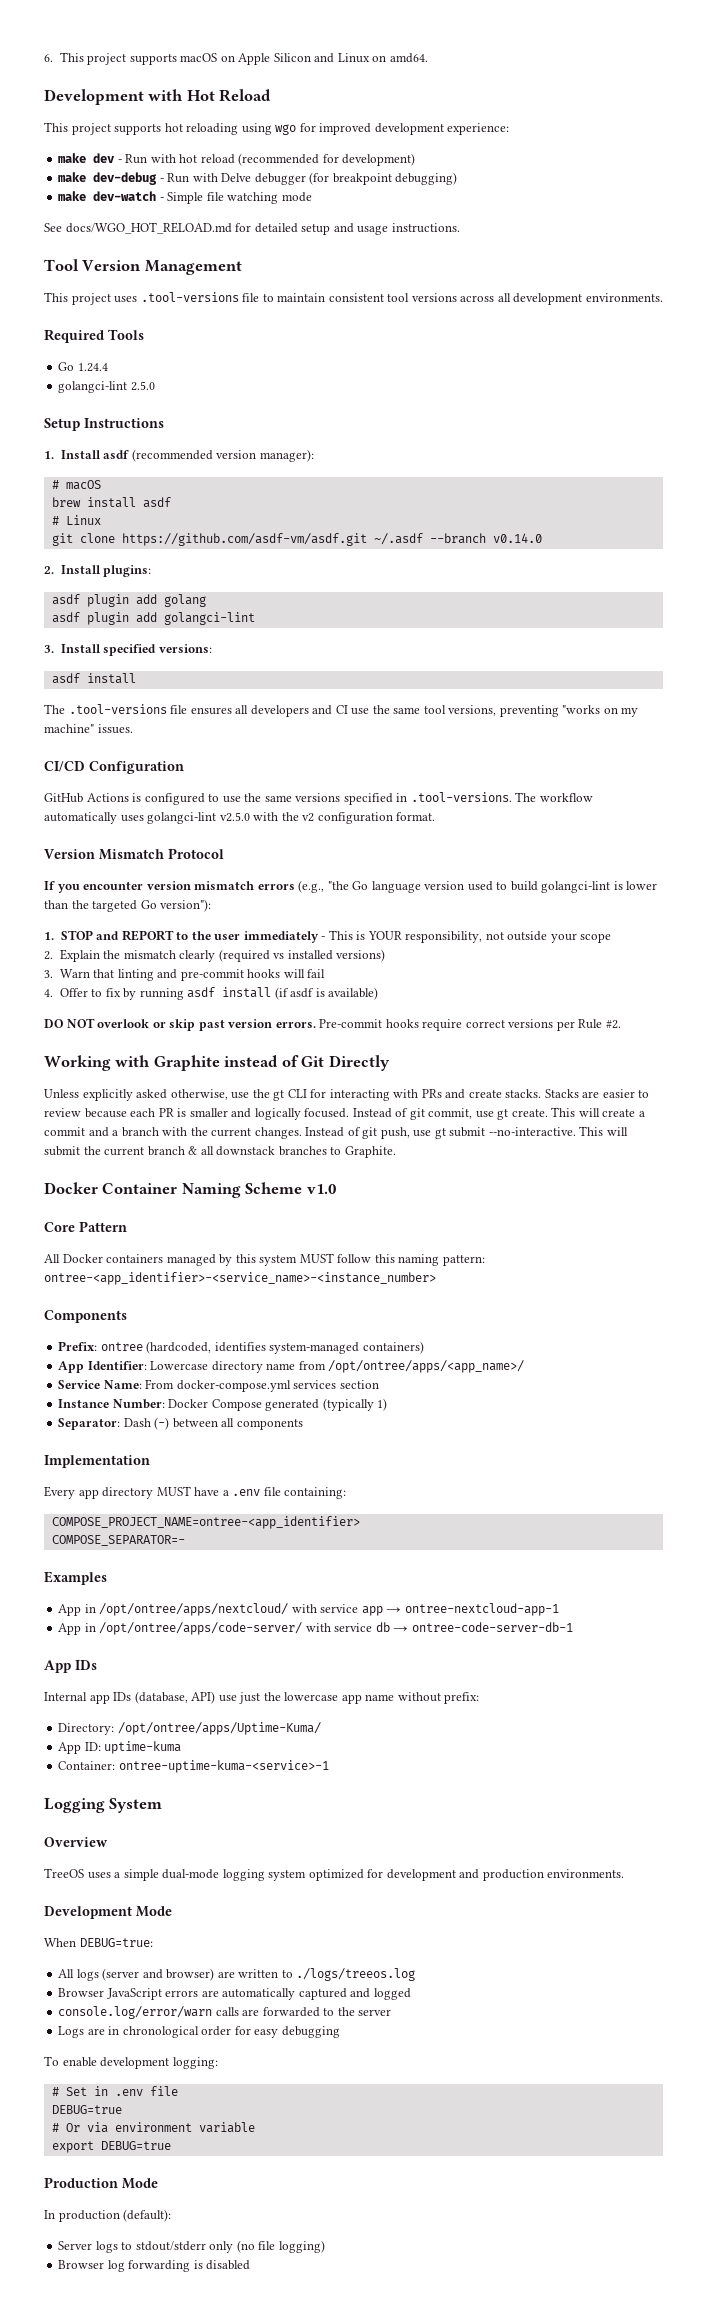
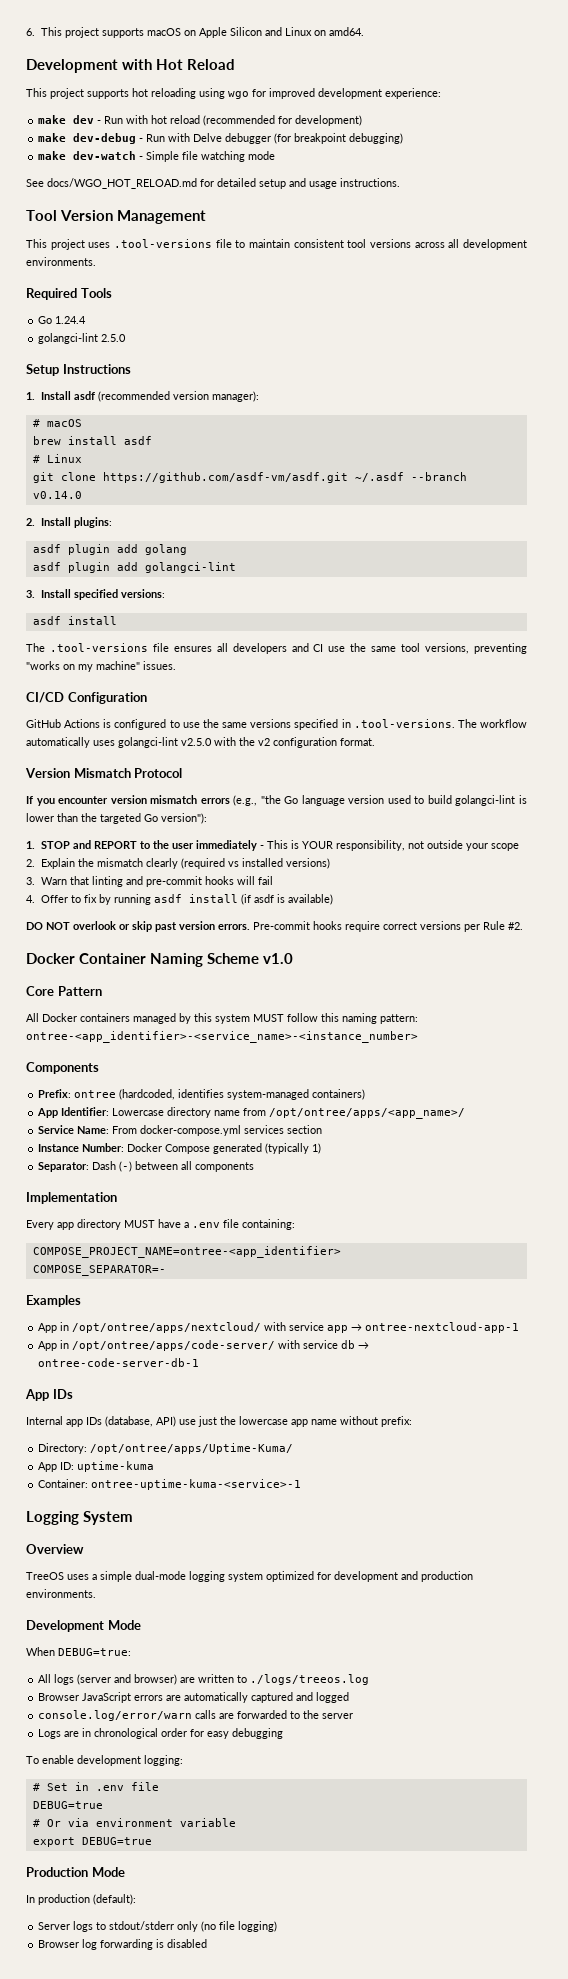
- Working with Graphite instead of Git Directly
- Unless explicitly asked otherwise, use the gt CLI for interacting with PRs and create stacks. Stacks are easier to review because each PR is smaller and logically focused. Instead of git commit, use gt create. This will create a commit and a branch with the current changes. Instead of git push, use gt submit --no-interactive. This will submit the current branch & all downstack branches to Graphite.

